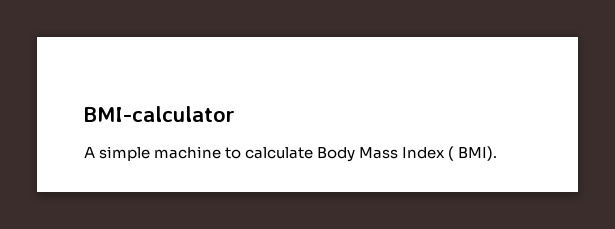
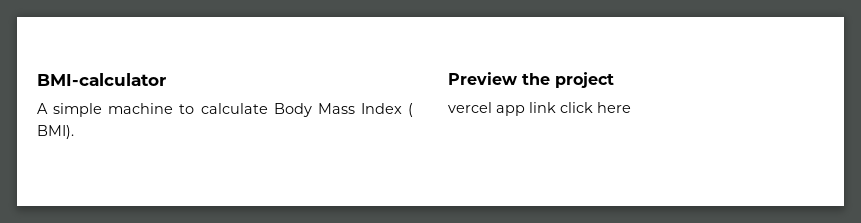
+ Preview the project
+ vercel app link click here

